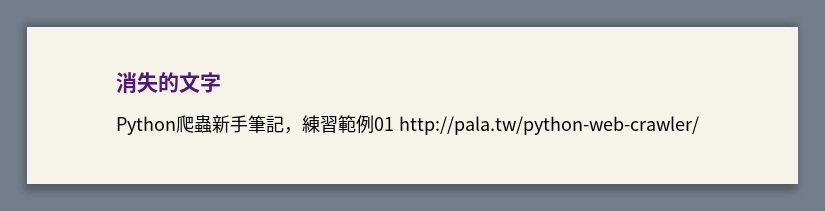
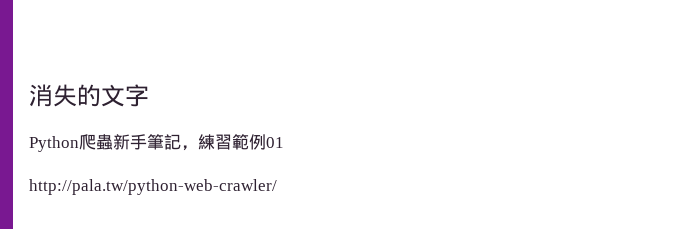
- Python爬蟲新手筆記，練習範例01 http://pala.tw/python-web-crawler/
+ Python爬蟲新手筆記，練習範例01
+ http://pala.tw/python-web-crawler/

